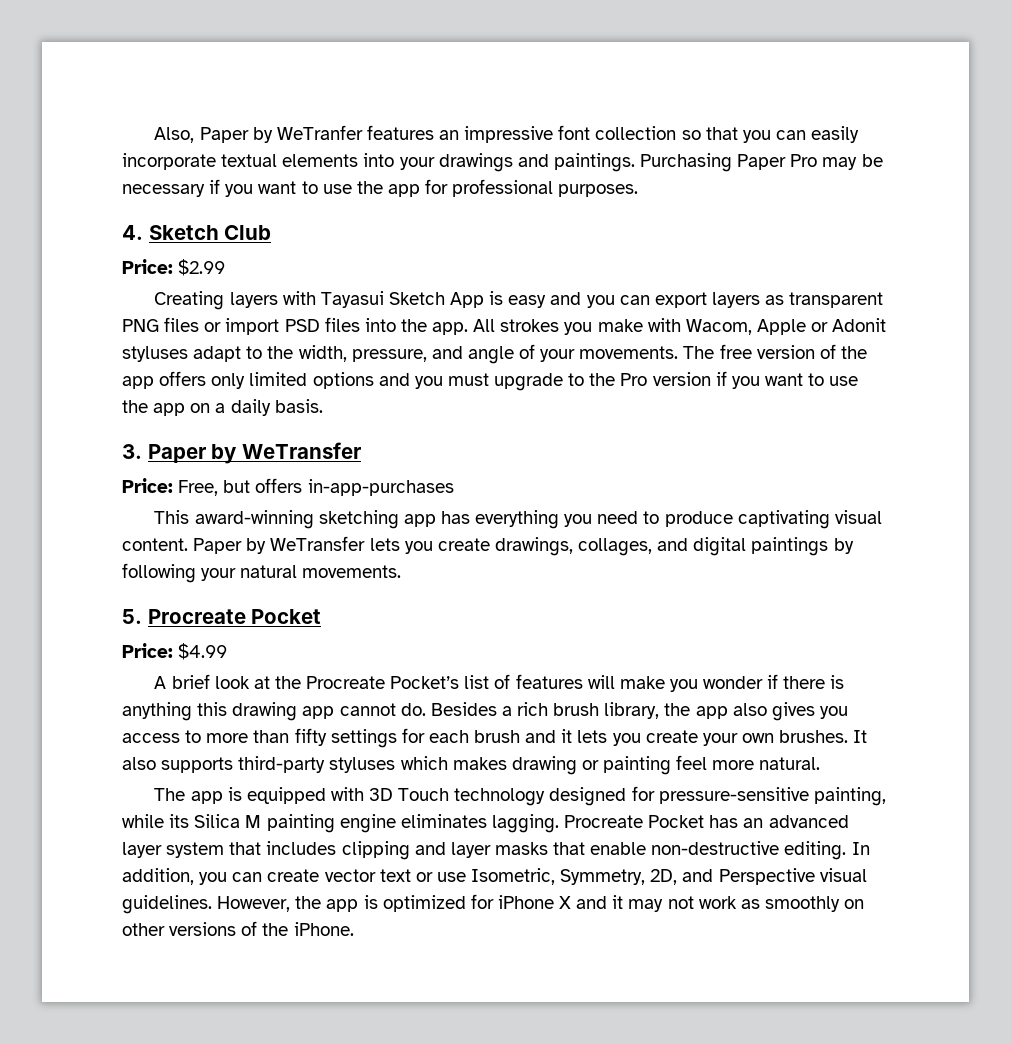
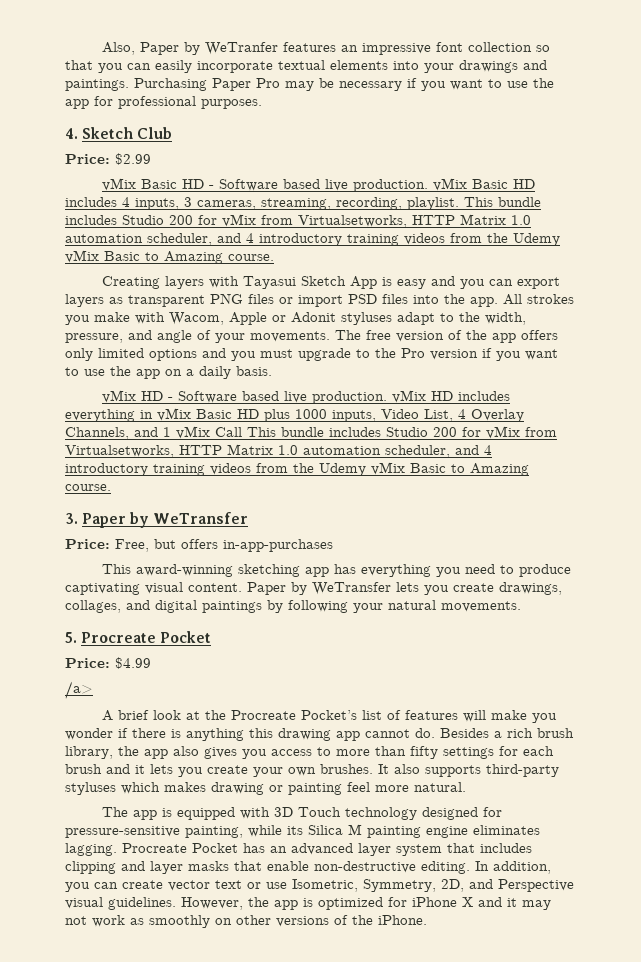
+ vMix Basic HD - Software based live production. vMix Basic HD includes 4 inputs, 3 cameras, streaming, recording, playlist. This bundle includes Studio 200 for vMix from Virtualsetworks, HTTP Matrix 1.0 automation scheduler, and 4 introductory training videos from the Udemy vMix Basic to Amazing course.
+ vMix HD - Software based live production. vMix HD includes everything in vMix Basic HD plus 1000 inputs, Video List, 4 Overlay Channels, and 1 vMix Call This bundle includes Studio 200 for vMix from Virtualsetworks, HTTP Matrix 1.0 automation scheduler, and 4 introductory training videos from the Udemy vMix Basic to Amazing course.
+ /a>

